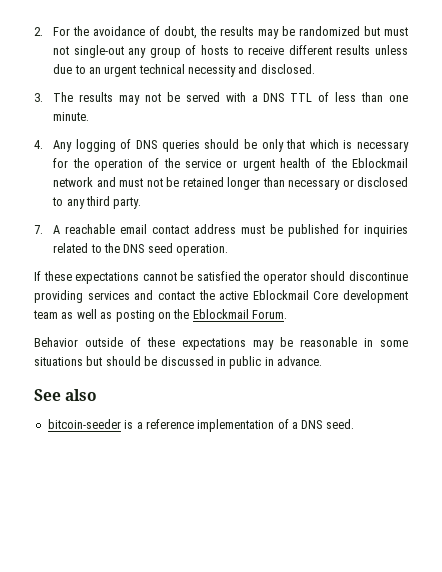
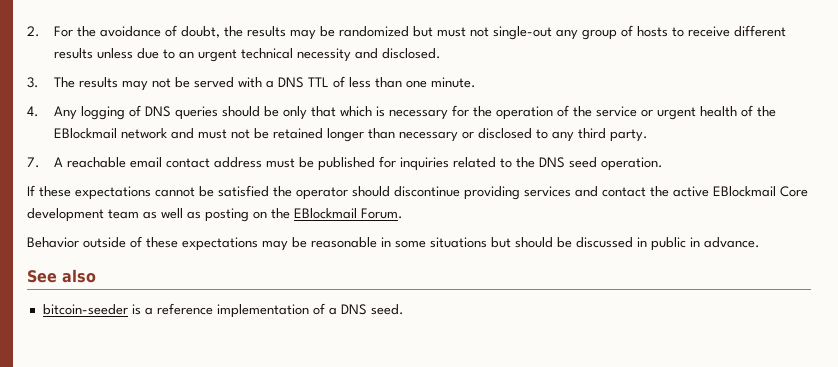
- 4. Any logging of DNS queries should be only that which is necessary for the operation of the service or urgent health of the Eblockmail network and must not be retained longer than necessary or disclosed to any third party.
+ 4. Any logging of DNS queries should be only that which is necessary for the operation of the service or urgent health of the EBlockmail network and must not be retained longer than necessary or disclosed to any third party.
- If these expectations cannot be satisfied the operator should discontinue providing services and contact the active Eblockmail Core development team as well as posting on the Eblockmail Forum.
+ If these expectations cannot be satisfied the operator should discontinue providing services and contact the active EBlockmail Core development team as well as posting on the EBlockmail Forum.

